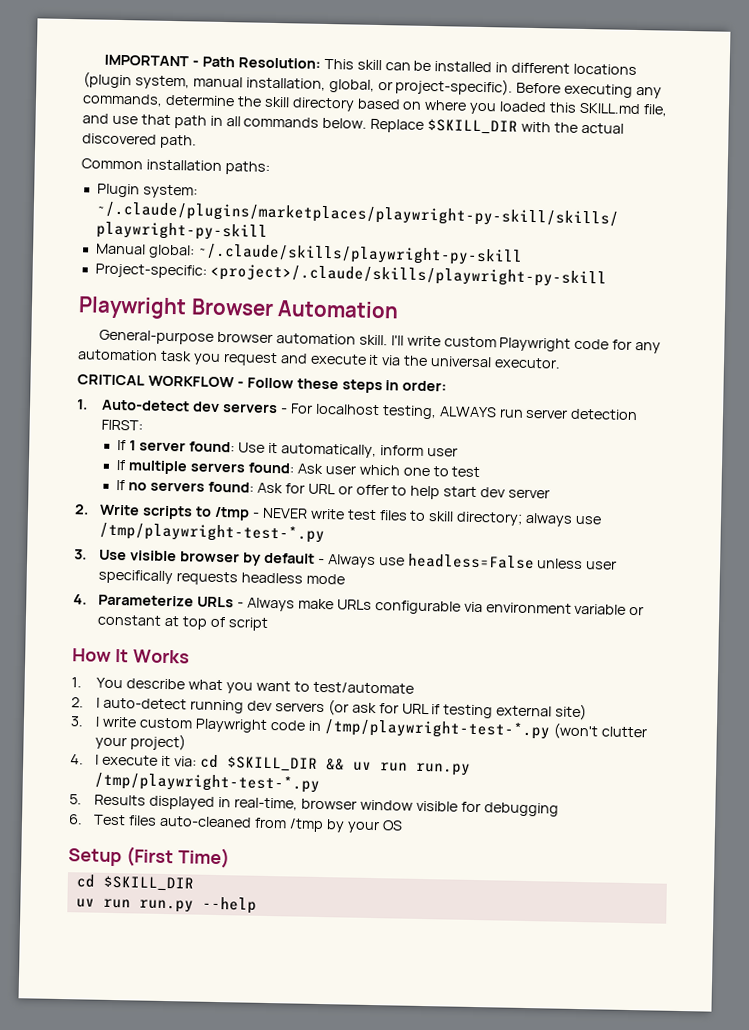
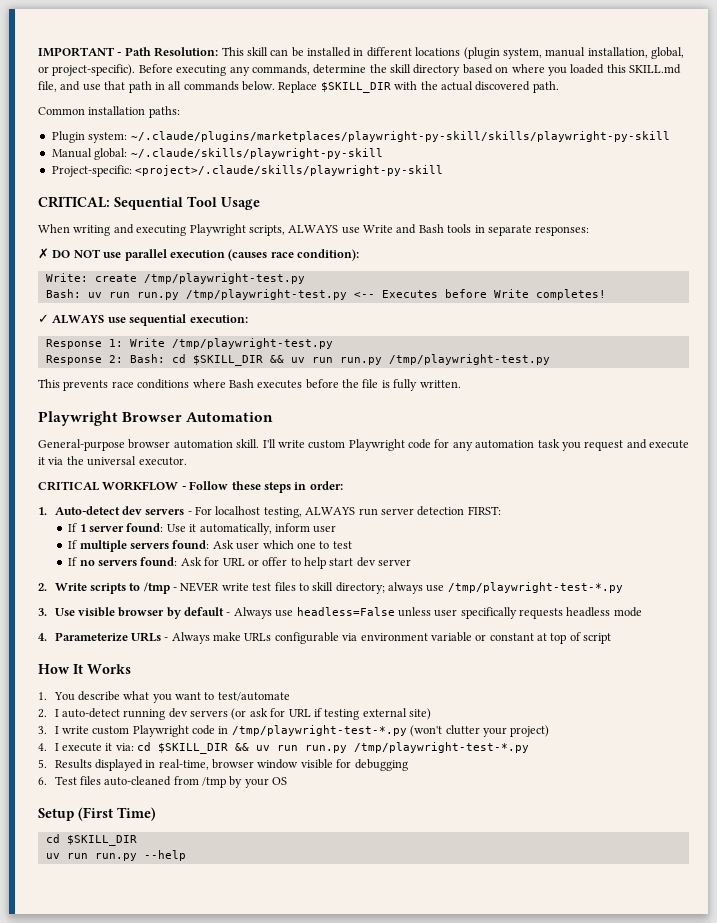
+ CRITICAL: Sequential Tool Usage
+ When writing and executing Playwright scripts, ALWAYS use Write and Bash tools in separate responses:
+ ✗ DO NOT use parallel execution (causes race condition):
+ Write: create /tmp/playwright-test.py
+ Bash: uv run run.py /tmp/playwright-test.py <-- Executes before Write completes!
+ ✓ ALWAYS use sequential execution:
+ Response 1: Write /tmp/playwright-test.py
+ Response 2: Bash: cd $SKILL_DIR && uv run run.py /tmp/playwright-test.py
+ This prevents race conditions where Bash executes before the file is fully written.

